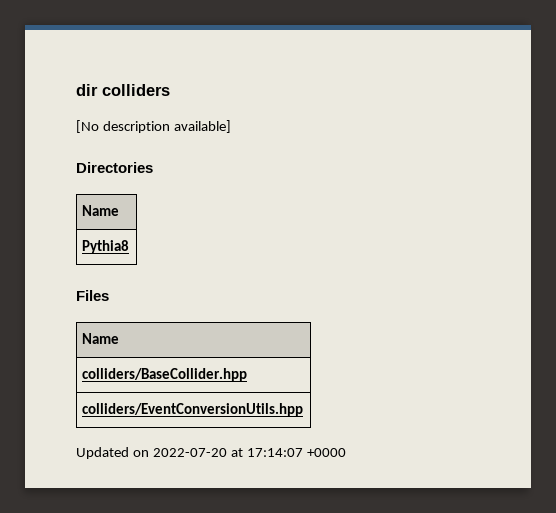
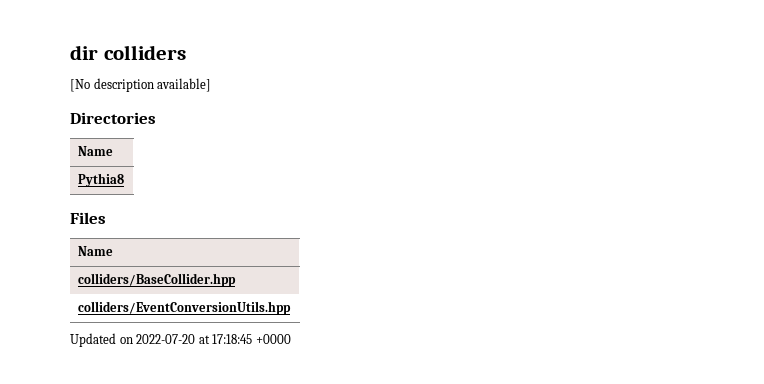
- Updated on 2022-07-20 at 17:14:07 +0000
+ Updated on 2022-07-20 at 17:18:45 +0000

